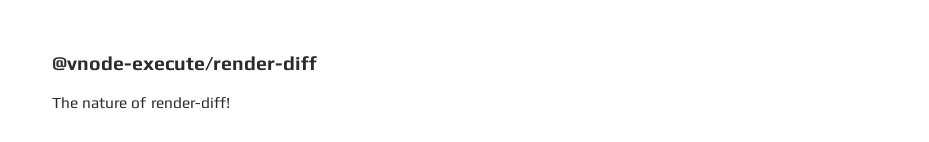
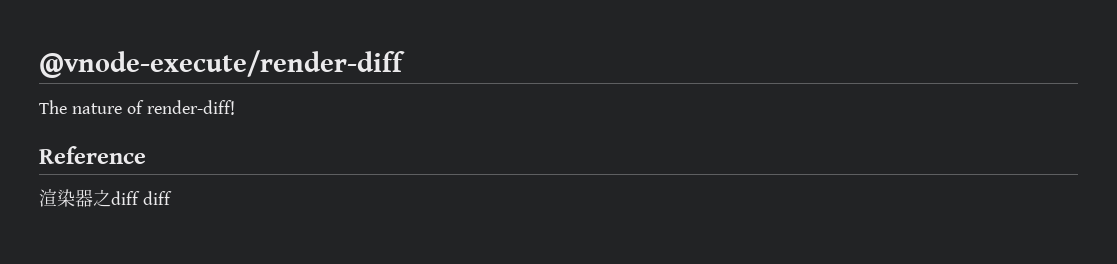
+ Reference
+ 渲染器之diff diff

